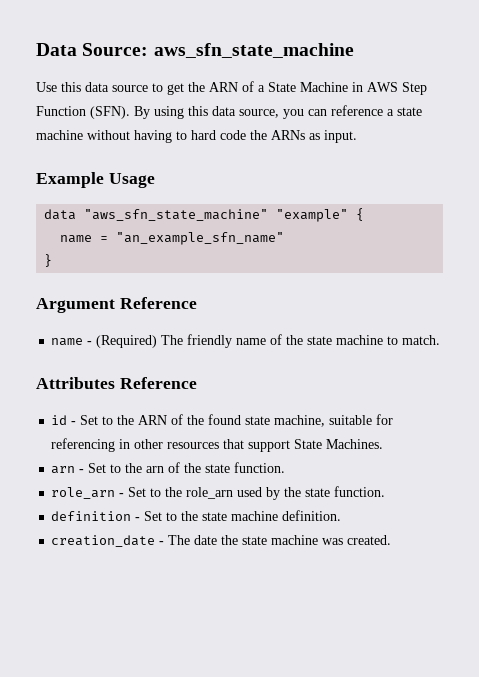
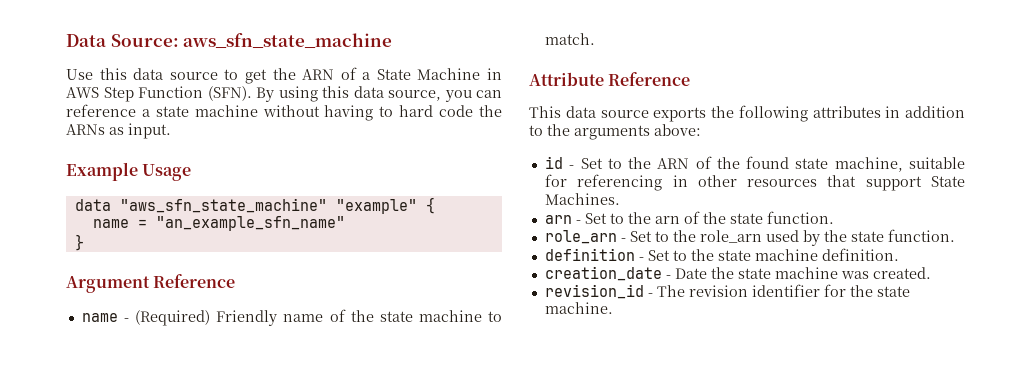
- name - (Required) The friendly name of the state machine to match.
+ name - (Required) Friendly name of the state machine to match.
- Attributes Reference
+ Attribute Reference
+ This data source exports the following attributes in addition to the arguments above:
- creation_date - The date the state machine was created.
+ creation_date - Date the state machine was created.
+ revision_id - The revision identifier for the state machine.

